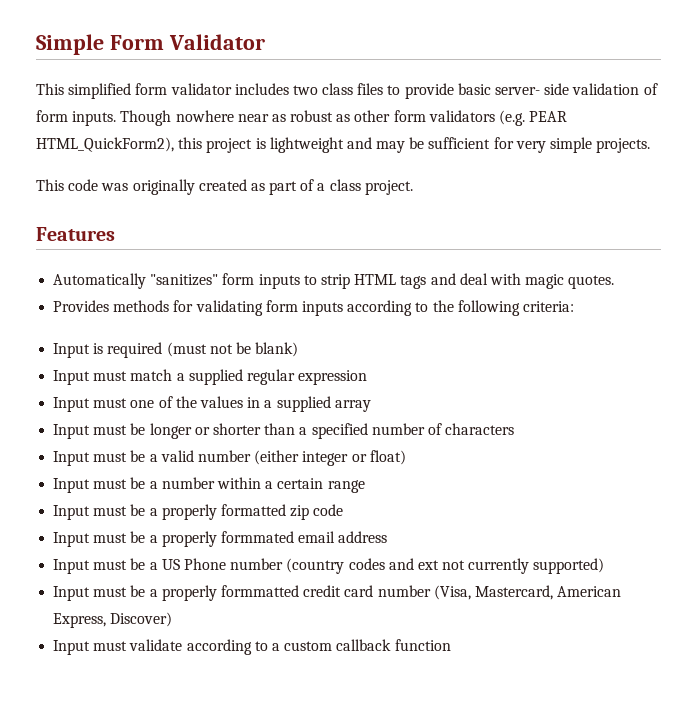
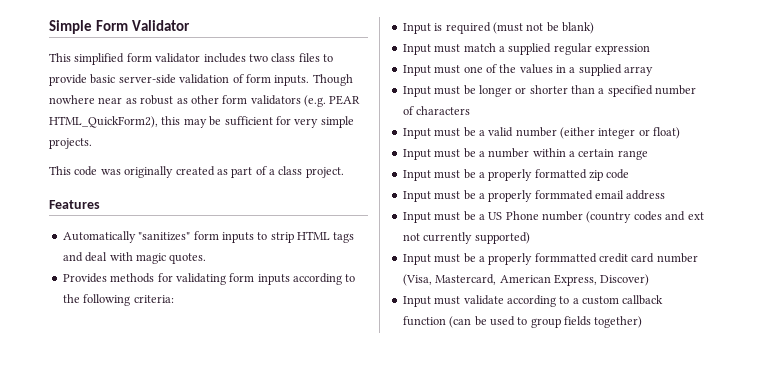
- This simplified form validator includes two class files to provide basic server- side validation of form inputs.
+ This simplified form validator includes two class files to provide basic server-side validation of form inputs.
- Though nowhere near as robust as other form validators (e.g. PEAR HTML_QuickForm2), this project is lightweight and may be sufficient for very simple projects.
+ Though nowhere near as robust as other form validators (e.g. PEAR HTML_QuickForm2), this may be sufficient for very simple projects.
- Input must validate according to a custom callback function
+ Input must validate according to a custom callback function (can be used to group fields together)

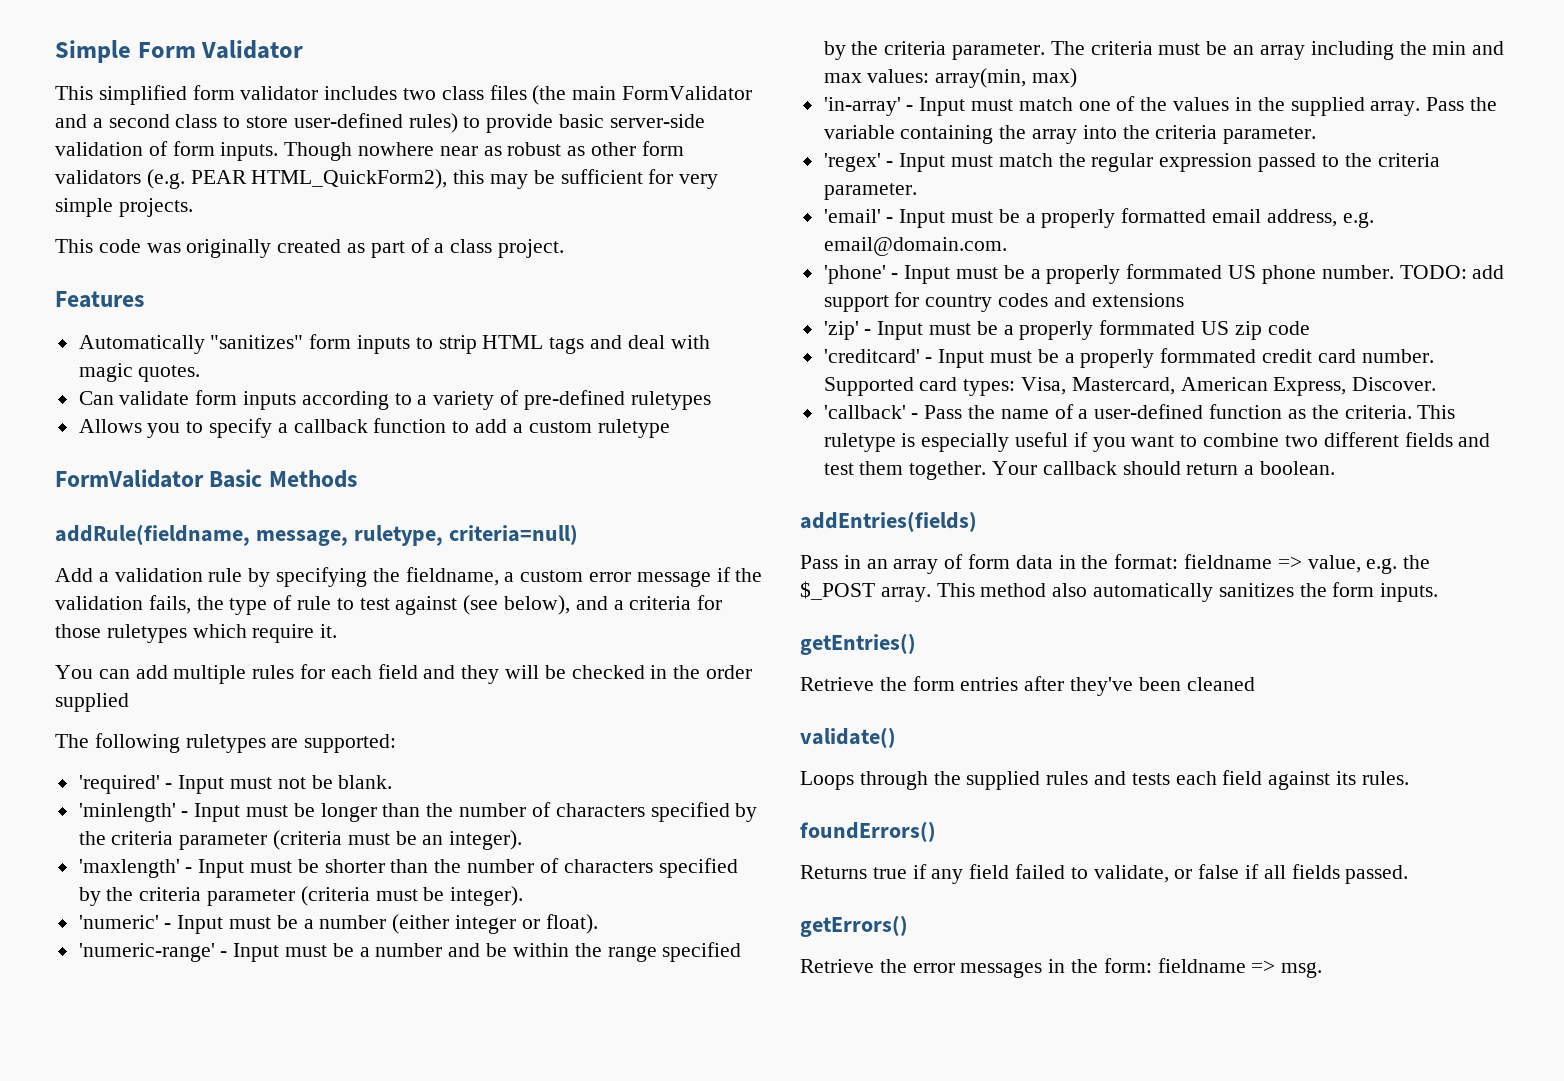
- This simplified form validator includes two class files to provide basic server-side validation of form inputs.
+ This simplified form validator includes two class files (the main FormValidator and a second class to store user-defined rules) to provide basic server-side validation of form inputs.
- Provides methods for validating form inputs according to the following criteria:
- Input is required (must not be blank)
- Input must match a supplied regular expression
- Input must one of the values in a supplied array
- Input must be longer or shorter than a specified number of characters
- Input must be a valid number (either integer or float)
- Input must be a number within a certain range
- Input must be a properly formatted zip code
- Input must be a properly formmated email address
- Input must be a US Phone number (country codes and ext not currently supported)
- Input must be a properly formmatted credit card number (Visa, Mastercard, American Express, Discover)
- Input must validate according to a custom callback function (can be used to group fields together)
+ Can validate form inputs according to a variety of pre-defined ruletypes
+ Allows you to specify a callback function to add a custom ruletype
+ FormValidator Basic Methods
+ addRule(fieldname, message, ruletype, criteria=null)
+ Add a validation rule by specifying the fieldname, a custom error message if the validation fails, the type of rule to test against (see below), and a criteria for those ruletypes which require it.
+ You can add multiple rules for each field and they will be checked in the order supplied
+ The following ruletypes are supported:
+ 'required' - Input must not be blank.
+ 'minlength' - Input must be longer than the number of characters specified by the criteria parameter (criteria must be an integer).
+ 'maxlength' - Input must be shorter than the number of characters specified by the criteria parameter (criteria must be integer).
+ 'numeric' - Input must be a number (either integer or float).
+ 'numeric-range' - Input must be a number and be within the range specified by the criteria parameter. The criteria must be an array including the min and max values: array(min, max)
+ 'in-array' - Input must match one of the values in the supplied array. Pass the variable containing the array into the criteria parameter.
+ 'regex' - Input must match the regular expression passed to the criteria parameter.
+ 'email' - Input must be a properly formatted email address, e.g. email@domain.com.
+ 'phone' - Input must be a properly formmated US phone number. TODO: add support for country codes and extensions
+ 'zip' - Input must be a properly formmated US zip code
+ 'creditcard' - Input must be a properly formmated credit card number. Supported card types: Visa, Mastercard, American Express, Discover.
+ 'callback' - Pass the name of a user-defined function as the criteria. This ruletype is especially useful if you want to combine two different fields and test them together. Your callback should return a boolean.
+ addEntries(fields)
+ Pass in an array of form data in the format: fieldname => value, e.g. the $_POST array. This method also automatically sanitizes the form inputs.
+ getEntries()
+ Retrieve the form entries after they've been cleaned
+ validate()
+ Loops through the supplied rules and tests each field against its rules.
+ foundErrors()
+ Returns true if any field failed to validate, or false if all fields passed.
+ getErrors()
+ Retrieve the error messages in the form: fieldname => msg.

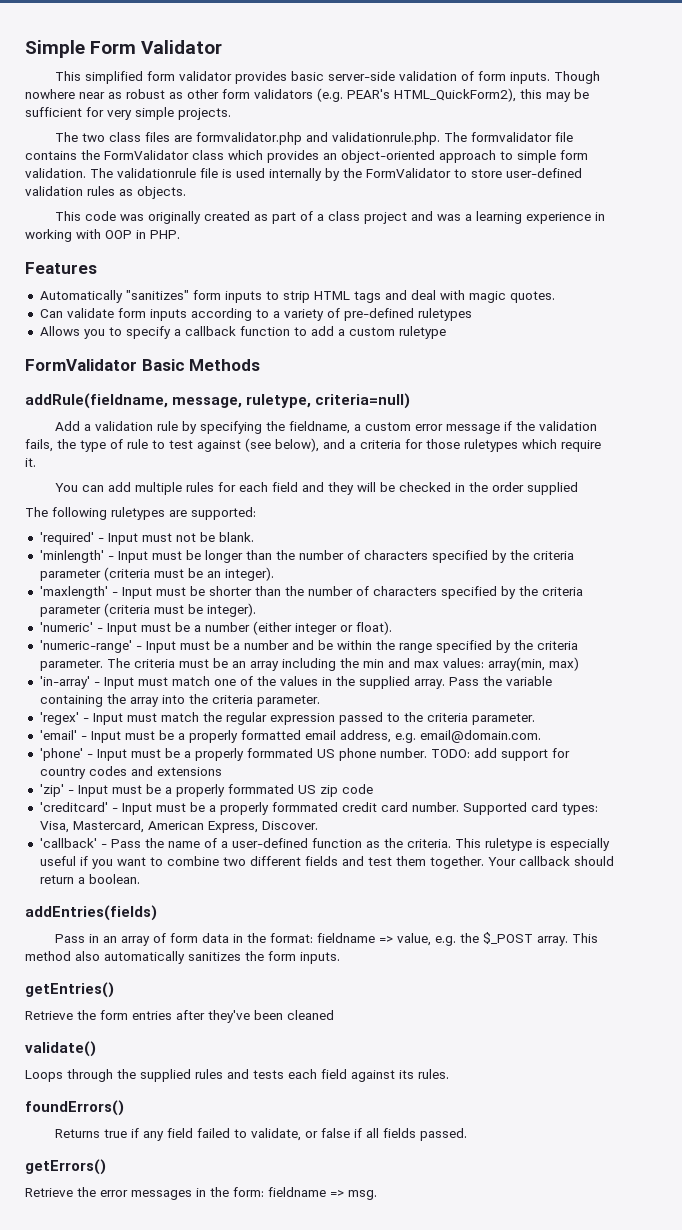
- This simplified form validator includes two class files (the main FormValidator and a second class to store user-defined rules) to provide basic server-side validation of form inputs.
+ This simplified form validator provides basic server-side validation of form inputs.
- Though nowhere near as robust as other form validators (e.g. PEAR HTML_QuickForm2), this may be sufficient for very simple projects.
+ Though nowhere near as robust as other form validators (e.g. PEAR's HTML_QuickForm2), this may be sufficient for very simple projects.
+ The two class files are formvalidator.php and validationrule.php. The formvalidator file contains the FormValidator class which provides an object-oriented approach to simple form validation. The validationrule file is used internally by the FormValidator to store user-defined validation rules as objects.
- This code was originally created as part of a class project.
+ This code was originally created as part of a class project and was a learning experience in working with OOP in PHP.

